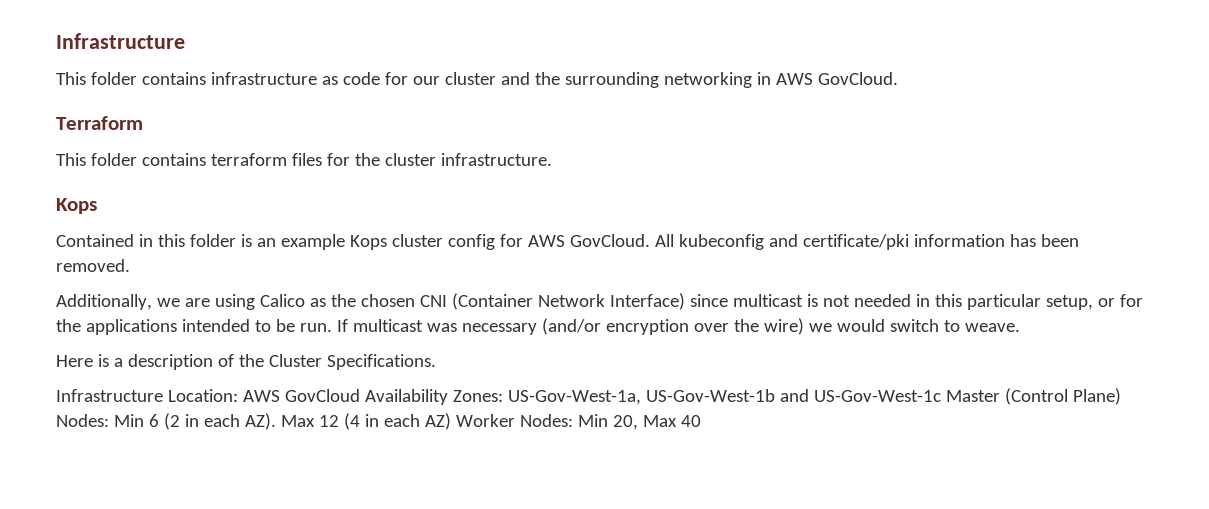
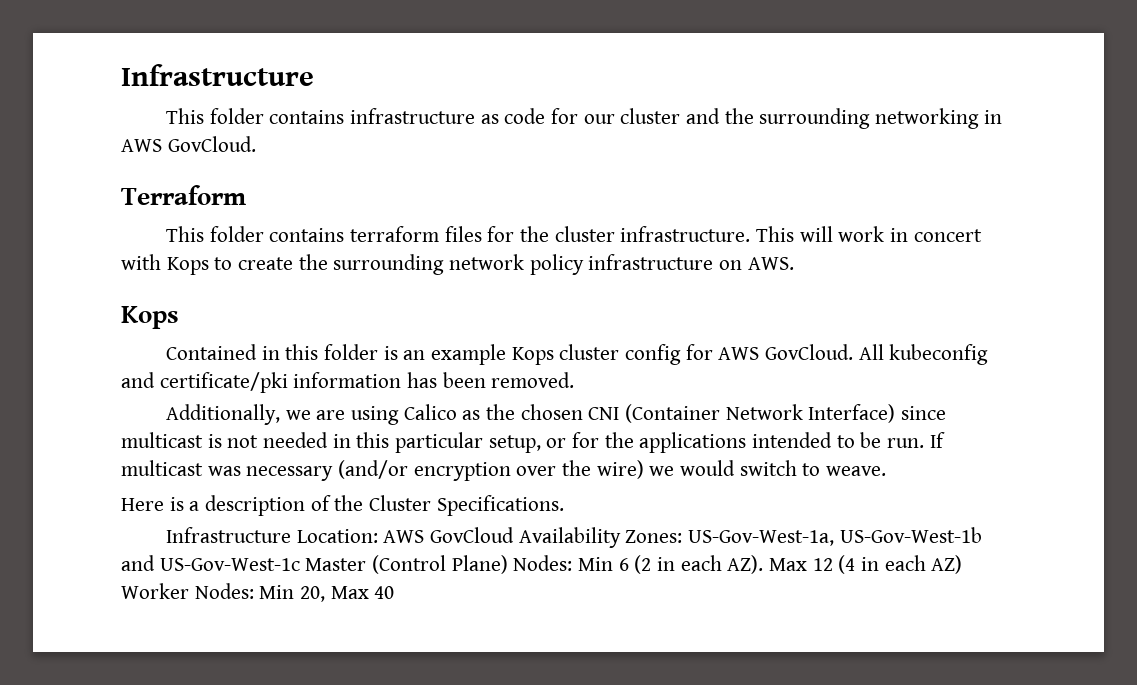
+ This will work in concert with Kops to create the surrounding network policy infrastructure on AWS.

